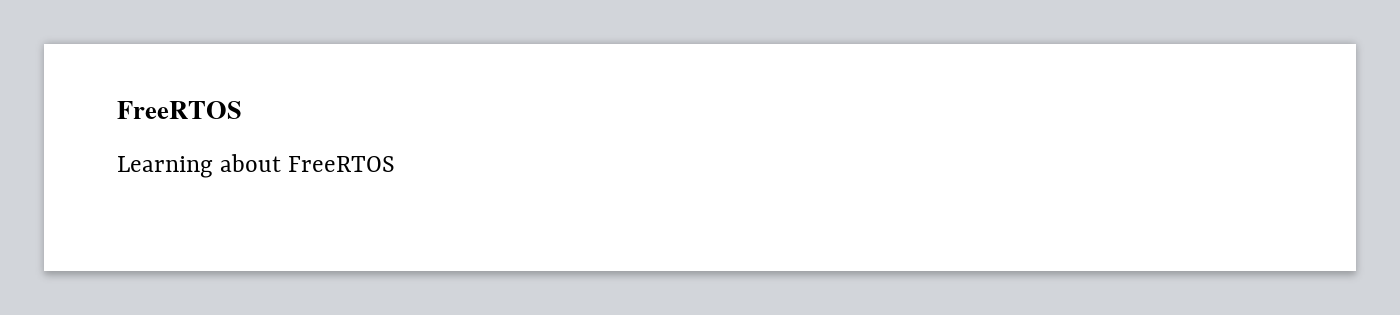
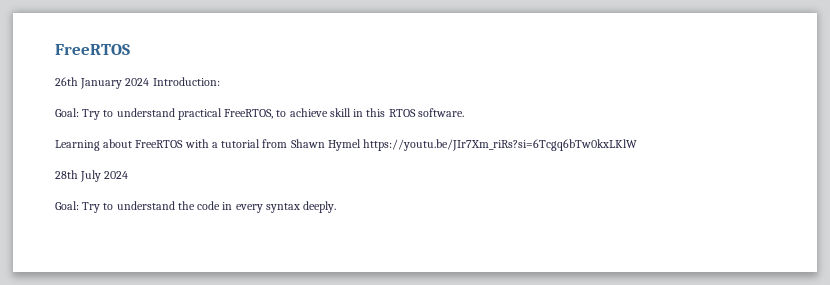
- Learning about FreeRTOS
+ 26th January 2024 Introduction:
+ Goal: Try to understand practical FreeRTOS, to achieve skill in this RTOS software.
+ Learning about FreeRTOS with a tutorial from Shawn Hymel https://youtu.be/JIr7Xm_riRs?si=6Tcgq6bTw0kxLKlW
+ 28th July 2024
+ Goal: Try to understand the code in every syntax deeply.

